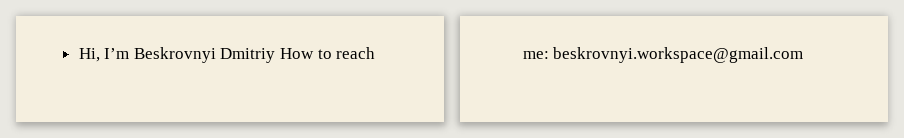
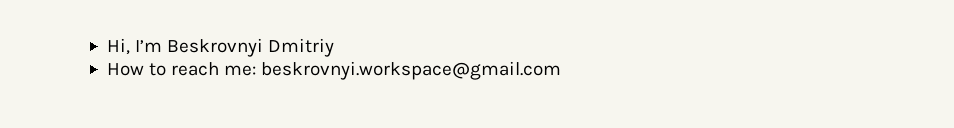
- Hi, I’m Beskrovnyi Dmitriy How to reach me: beskrovnyi.workspace@gmail.com
+ Hi, I’m Beskrovnyi Dmitriy
+ How to reach me: beskrovnyi.workspace@gmail.com

